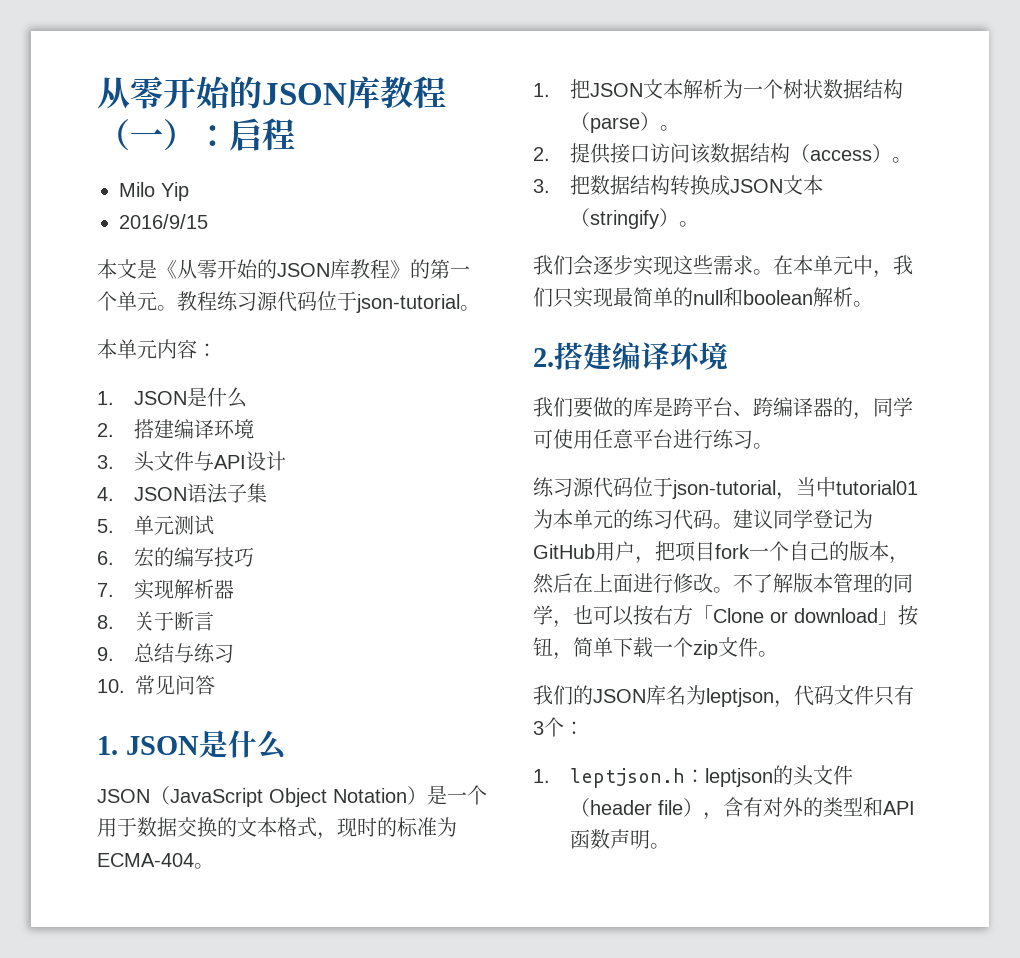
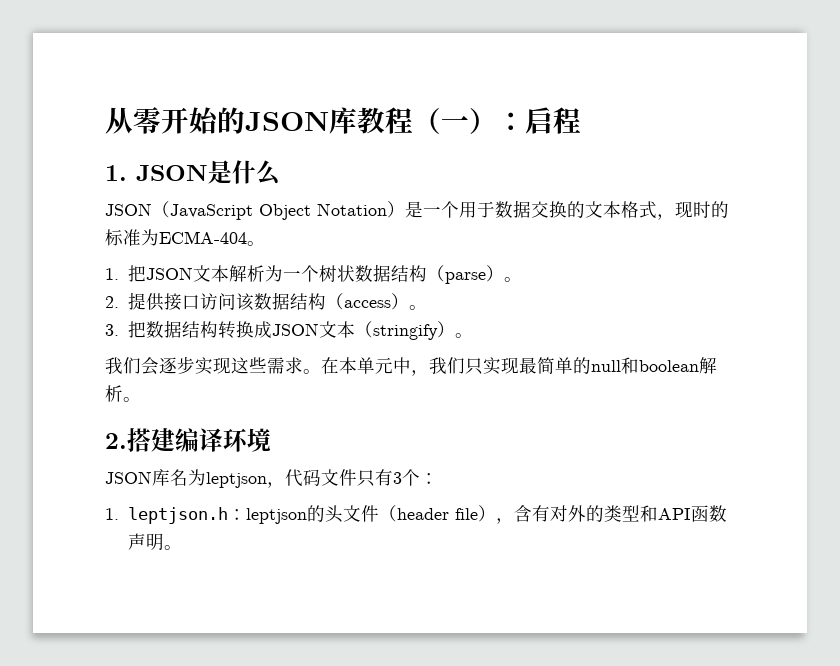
- Milo Yip
- 2016/9/15
- 本文是《从零开始的JSON库教程》的第一个单元。教程练习源代码位于json-tutorial。
- 本单元内容：
- 1. JSON是什么
- 2.搭建编译环境
- 3.头文件与API设计
- 4. JSON语法子集
- 5.单元测试
- 6.宏的编写技巧
- 7.实现解析器
- 8.关于断言
- 9.总结与练习
- 10.常见问答
- 我们要做的库是跨平台、跨编译器的，同学可使用任意平台进行练习。
- 练习源代码位于json-tutorial，当中tutorial01为本单元的练习代码。建议同学登记为GitHub用户，把项目fork一个自己的版本，然后在上面进行修改。不了解版本管理的同学，也可以按右方「Clone or download」按钮，简单下载一个zip文件。
- 我们的JSON库名为leptjson，代码文件只有3个：
+ JSON库名为leptjson，代码文件只有3个：

